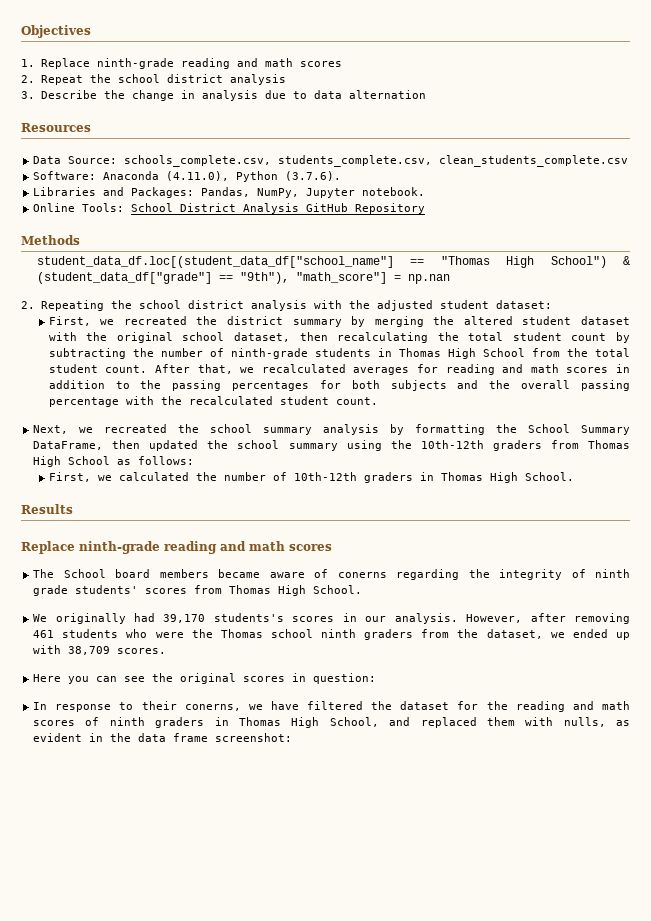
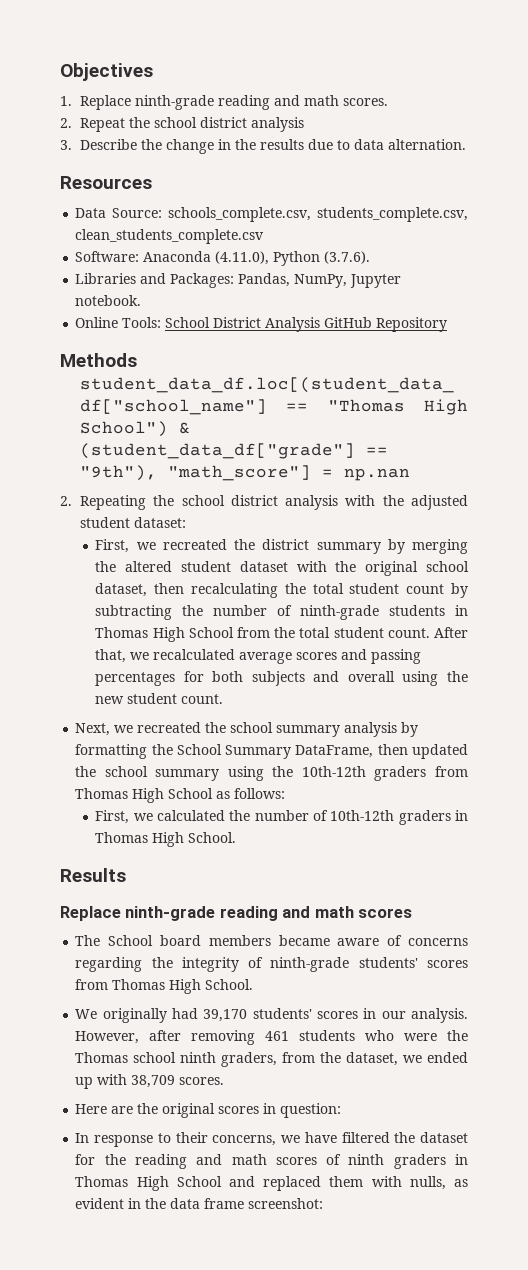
- 1. Replace ninth-grade reading and math scores
+ 1. Replace ninth-grade reading and math scores.
- 3. Describe the change in analysis due to data alternation
+ 3. Describe the change in the results due to data alternation.
- After that, we recalculated averages for reading and math scores in addition to the passing percentages for both subjects and the overall passing percentage with the recalculated student count.
+ After that, we recalculated average scores and passing percentages for both subjects and overall using the new student count.
- The School board members became aware of conerns regarding the integrity of ninth grade students' scores from Thomas High School.
+ The School board members became aware of concerns regarding the integrity of ninth-grade students' scores from Thomas High School.
- We originally had 39,170 students's scores in our analysis.
+ We originally had 39,170 students' scores in our analysis.
- However, after removing 461 students who were the Thomas school ninth graders from the dataset, we ended up with 38,709 scores.
+ However, after removing 461 students who were the Thomas school ninth graders, from the dataset, we ended up with 38,709 scores.
- Here you can see the original scores in question:
+ Here are the original scores in question:
- In response to their conerns, we have filtered the dataset for the reading and math scores of ninth graders in Thomas High School, and replaced them with nulls, as evident in the data frame screenshot:
+ In response to their concerns, we have filtered the dataset for the reading and math scores of ninth graders in Thomas High School and replaced them with nulls, as evident in the data frame screenshot:

